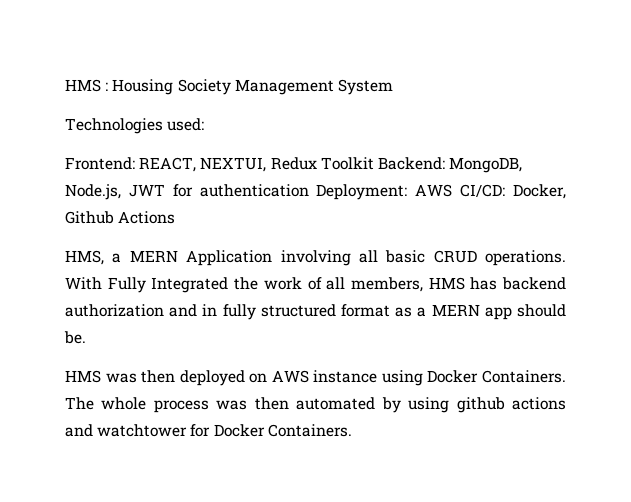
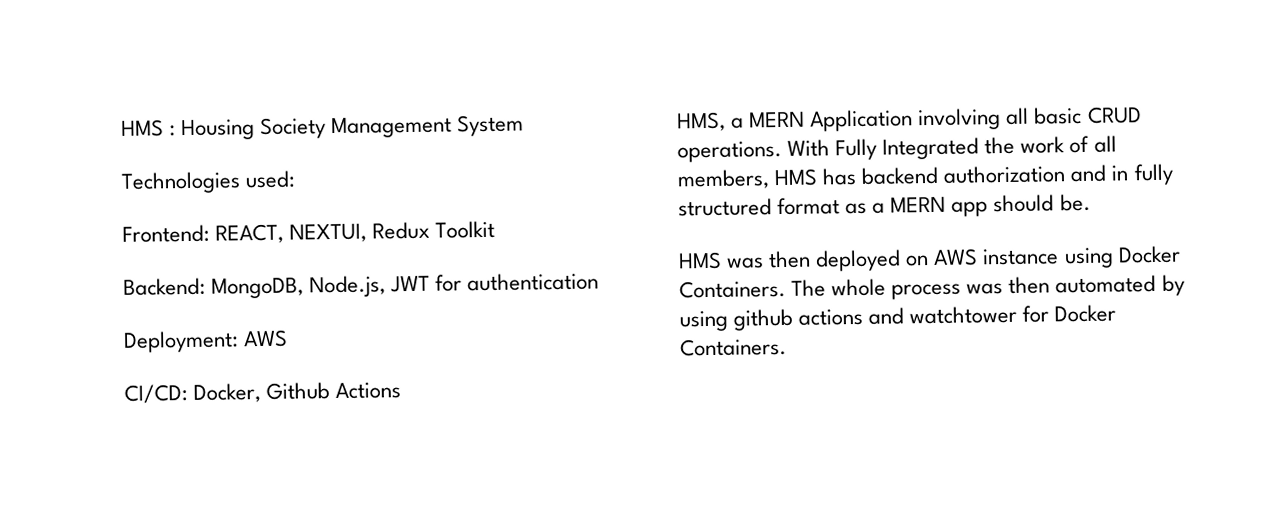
- Frontend: REACT, NEXTUI, Redux Toolkit Backend: MongoDB, Node.js, JWT for authentication Deployment: AWS CI/CD: Docker, Github Actions
+ Frontend: REACT, NEXTUI, Redux Toolkit
+ Backend: MongoDB, Node.js, JWT for authentication
+ Deployment: AWS
+ CI/CD: Docker, Github Actions

